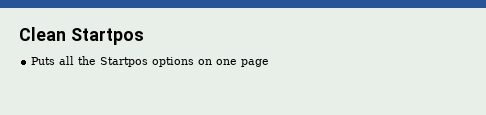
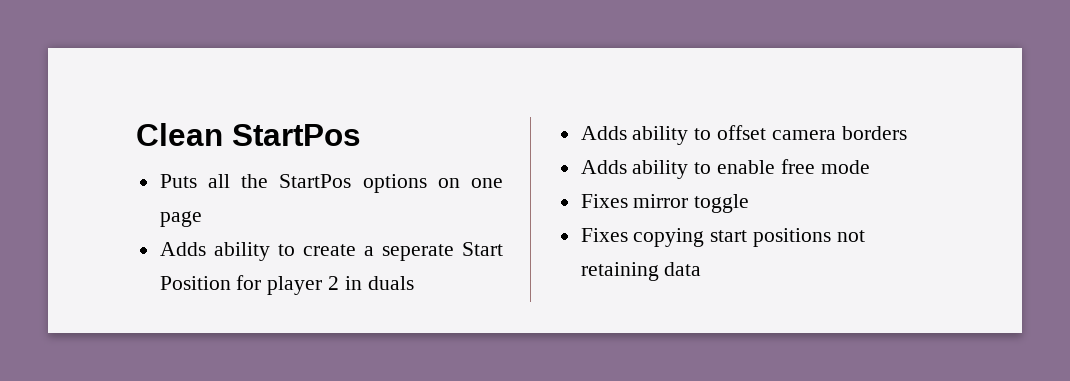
- Clean Startpos
+ Clean StartPos
- Puts all the Startpos options on one page
+ Puts all the StartPos options on one page
+ Adds ability to create a seperate Start Position for player 2 in duals
+ Adds ability to offset camera borders
+ Adds ability to enable free mode
+ Fixes mirror toggle
+ Fixes copying start positions not retaining data

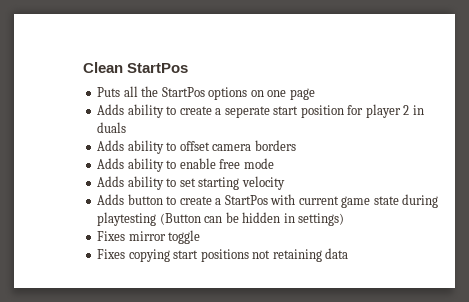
- Adds ability to create a seperate Start Position for player 2 in duals
+ Adds ability to create a seperate start position for player 2 in duals
+ Adds ability to set starting velocity
+ Adds button to create a StartPos with current game state during playtesting (Button can be hidden in settings)

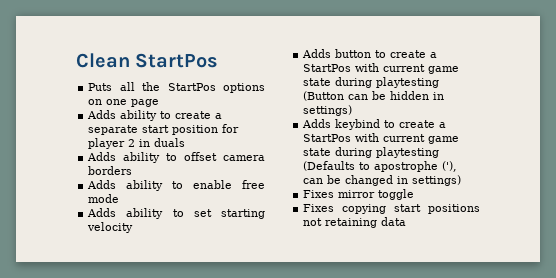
- Adds ability to create a seperate start position for player 2 in duals
+ Adds ability to create a separate start position for player 2 in duals
+ Adds keybind to create a StartPos with current game state during playtesting (Defaults to apostrophe ('), can be changed in settings)

